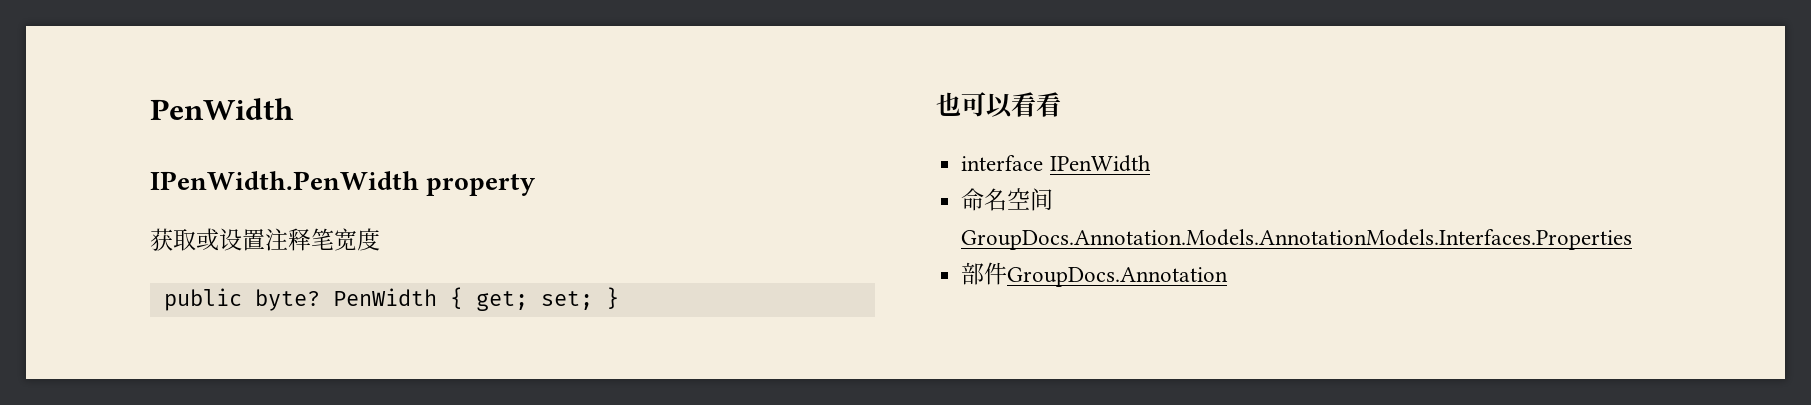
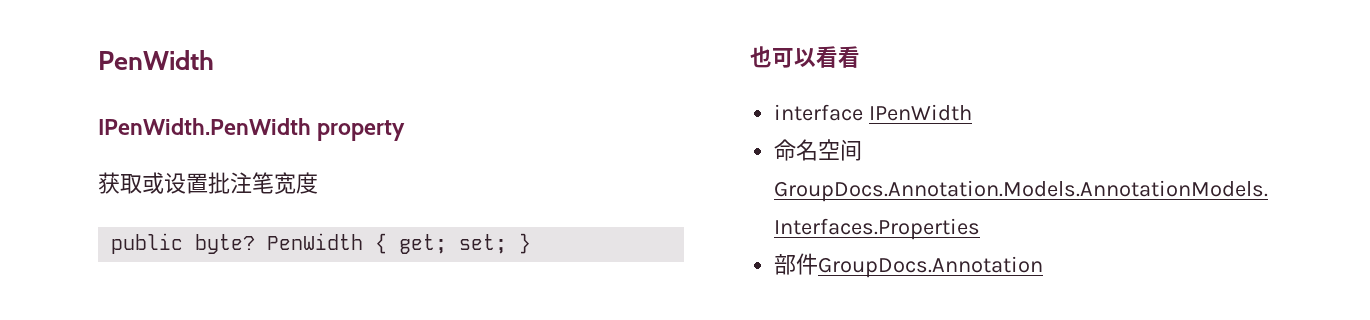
- 获取或设置注释笔宽度
+ 获取或设置批注笔宽度

